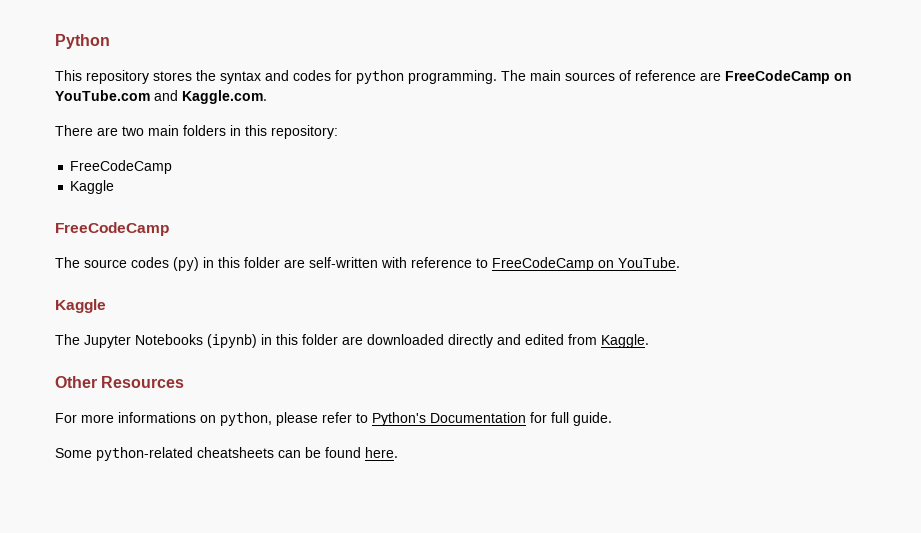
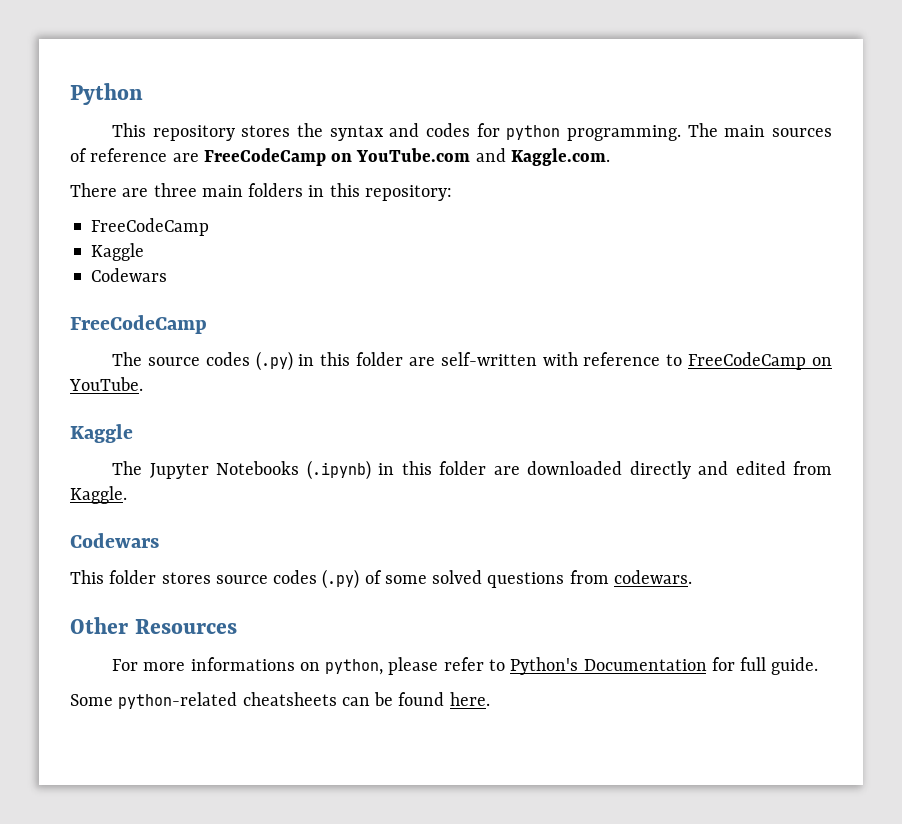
- There are two main folders in this repository:
+ There are three main folders in this repository:
  FreeCodeCamp
  Kaggle
+ Codewars
- The source codes (py) in this folder are self-written with reference to FreeCodeCamp on YouTube.
+ The source codes (.py) in this folder are self-written with reference to FreeCodeCamp on YouTube.
- The Jupyter Notebooks (ipynb) in this folder are downloaded directly and edited from Kaggle.
+ The Jupyter Notebooks (.ipynb) in this folder are downloaded directly and edited from Kaggle.
+ Codewars
+ This folder stores source codes (.py) of some solved questions from codewars.

